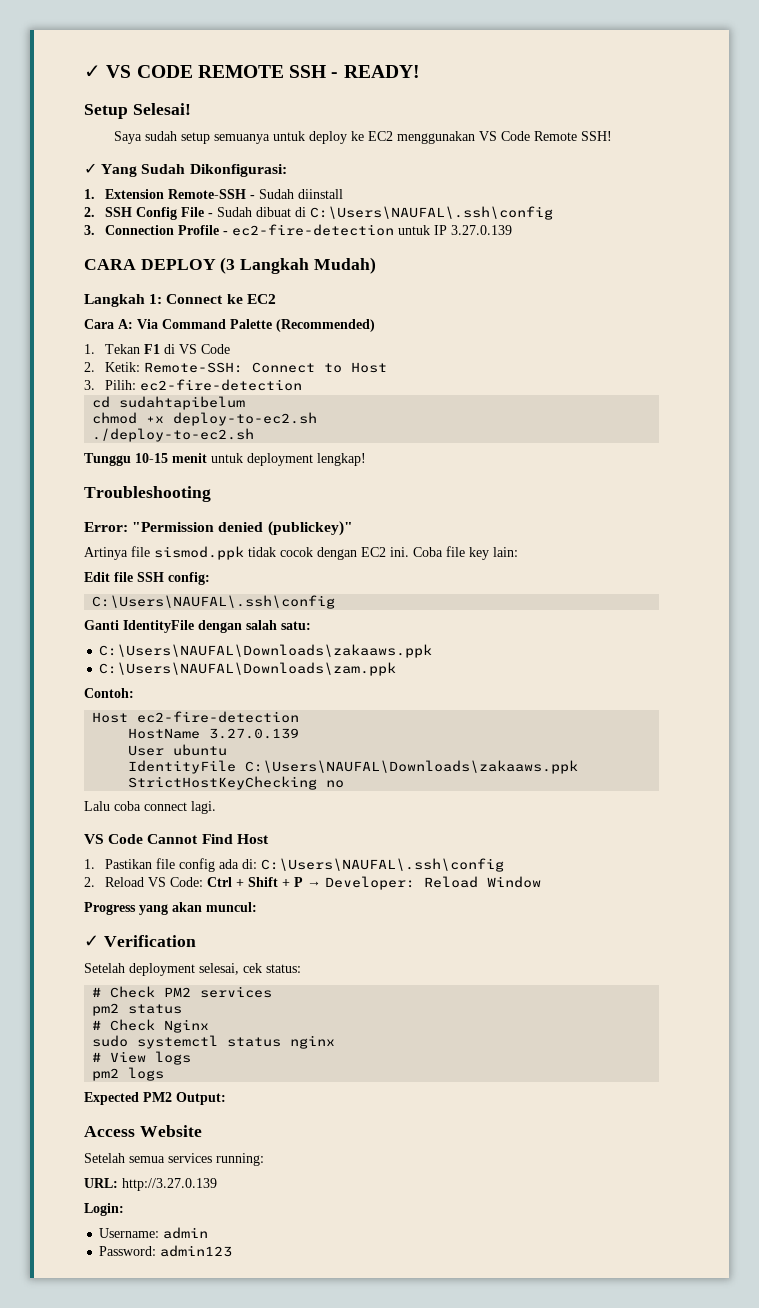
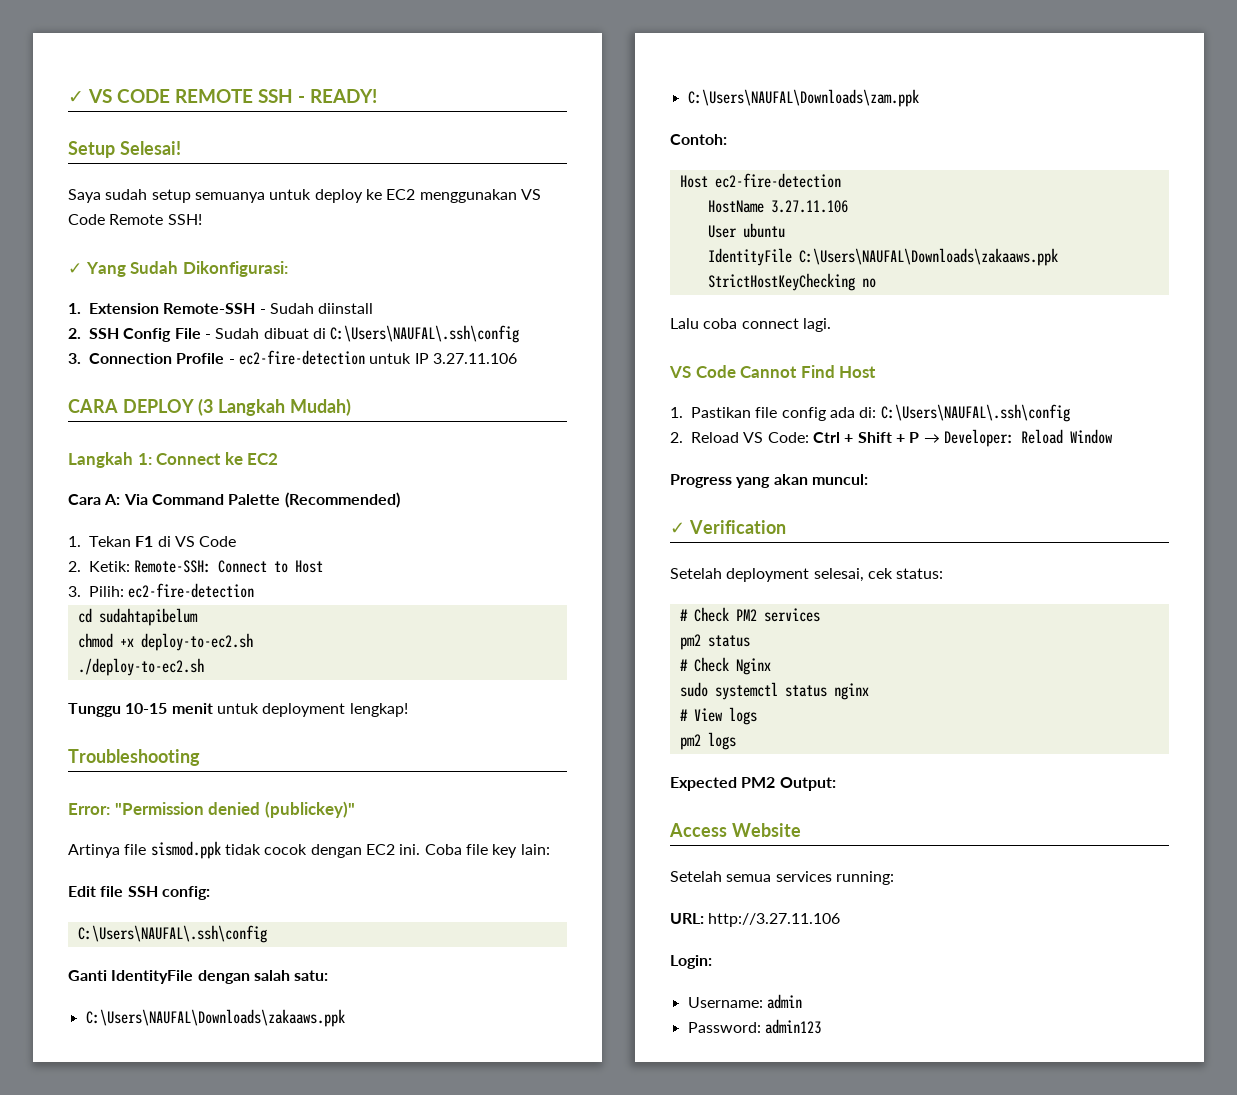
- 3. Connection Profile - ec2-fire-detection untuk IP 3.27.0.139
+ 3. Connection Profile - ec2-fire-detection untuk IP 3.27.11.106
- HostName 3.27.0.139
+ HostName 3.27.11.106
- URL: http://3.27.0.139
+ URL: http://3.27.11.106

